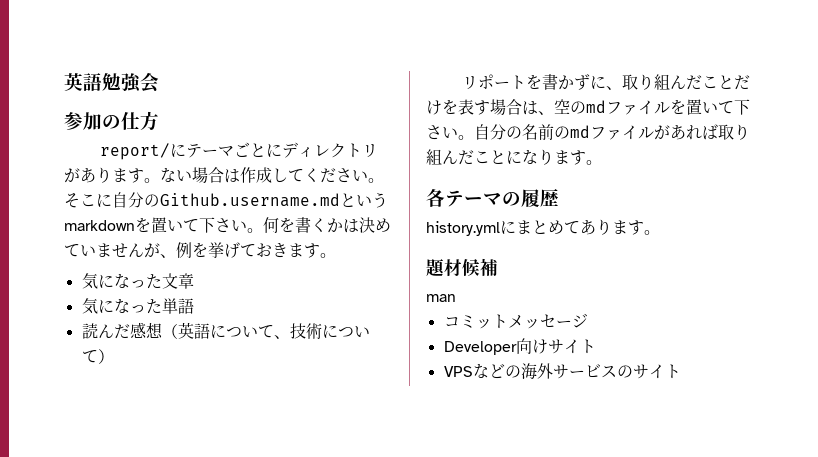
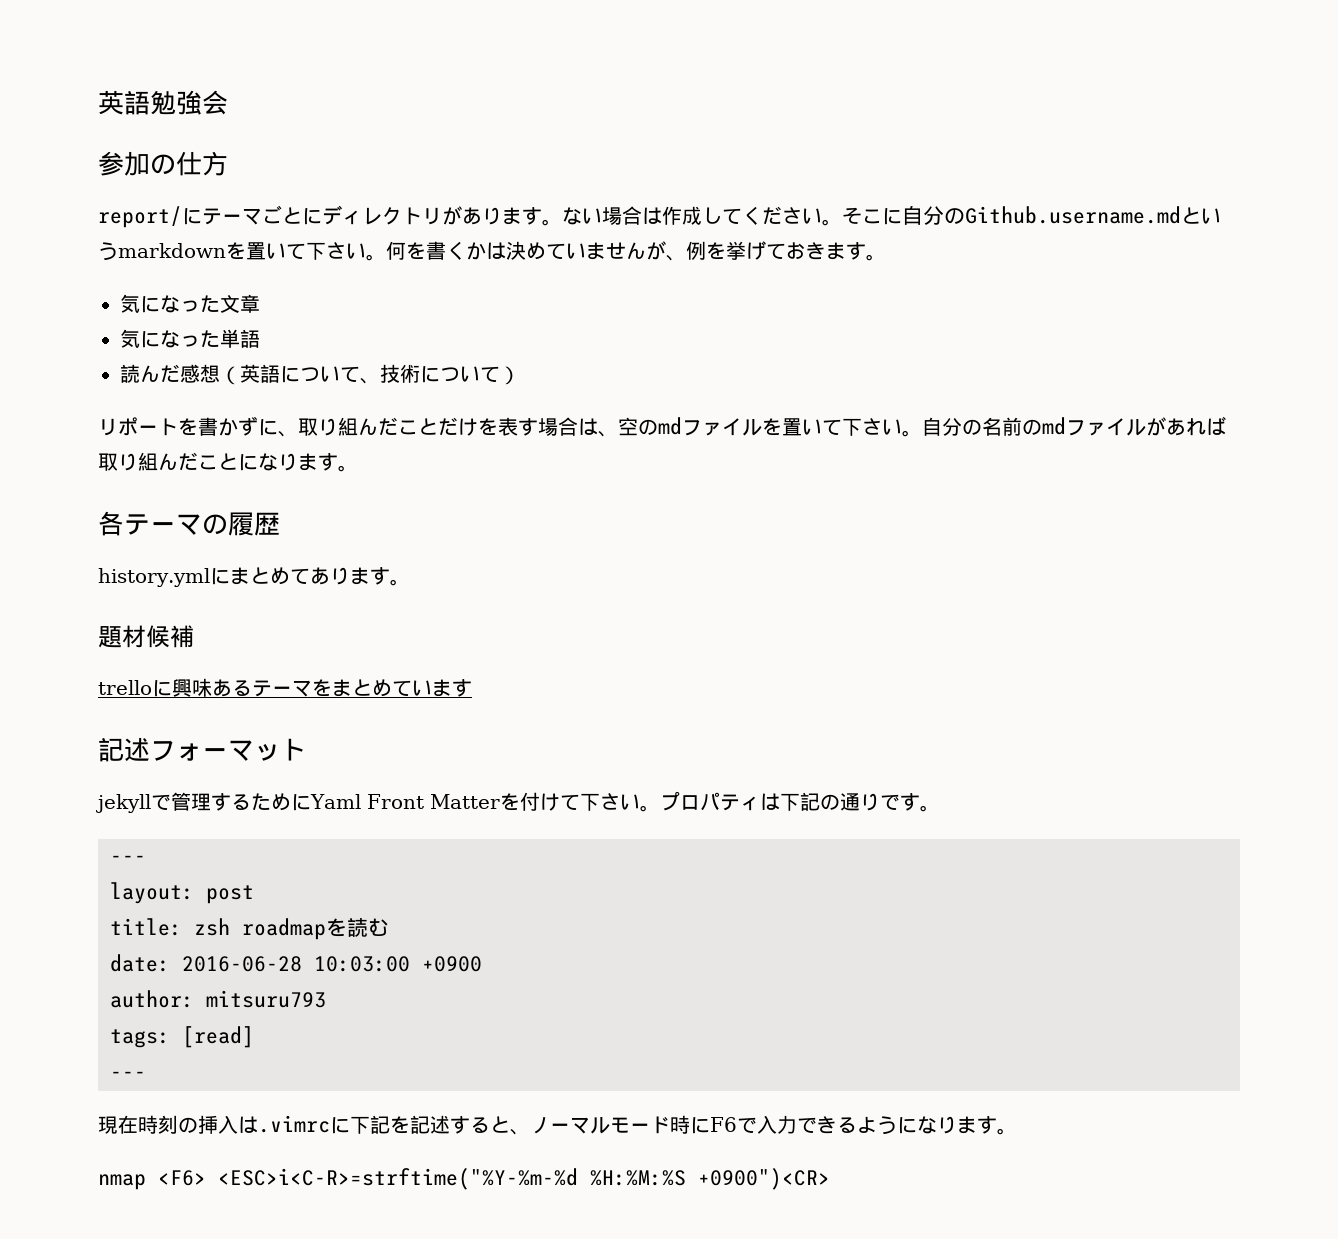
- man
- コミットメッセージ
- Developer向けサイト
- VPSなどの海外サービスのサイト
+ trelloに興味あるテーマをまとめています
+ 記述フォーマット
+ jekyllで管理するためにYaml Front Matterを付けて下さい。プロパティは下記の通りです。
+ ---
+ layout: post
+ title: zsh roadmapを読む
+ date: 2016-06-28 10:03:00 +0900
+ author: mitsuru793
+ tags: [read]
+ ---
+ 現在時刻の挿入は.vimrcに下記を記述すると、ノーマルモード時にF6で入力できるようになります。
+ nmap <F6> <ESC>i<C-R>=strftime("%Y-%m-%d %H:%M:%S +0900")<CR>

